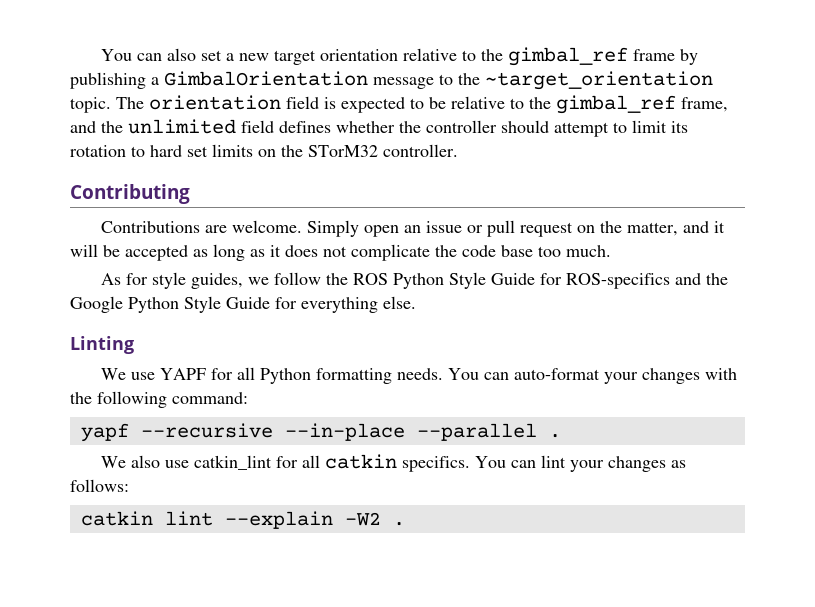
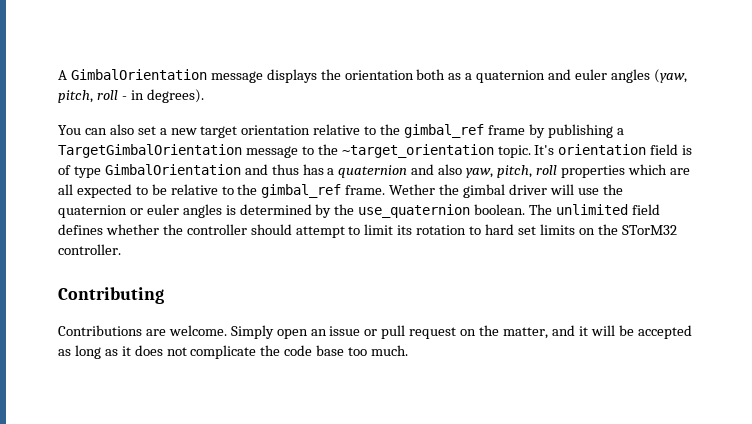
+ A GimbalOrientation message displays the orientation both as a quaternion and euler angles (yaw, pitch, roll - in degrees).
- You can also set a new target orientation relative to the gimbal_ref frame by publishing a GimbalOrientation message to the ~target_orientation topic.
+ You can also set a new target orientation relative to the gimbal_ref frame by publishing a TargetGimbalOrientation message to the ~target_orientation topic.
- The orientation field is expected to be relative to the gimbal_ref frame, and the unlimited field defines whether the controller should attempt to limit its rotation to hard set limits on the STorM32 controller.
+ It's orientation field is of type GimbalOrientation and thus has a quaternion and also yaw, pitch, roll properties which are all expected to be relative to the gimbal_ref frame. Wether the gimbal driver will use the quaternion or euler angles is determined by the use_quaternion boolean. The unlimited field defines whether the controller should attempt to limit its rotation to hard set limits on the STorM32 controller.
- As for style guides, we follow the ROS Python Style Guide for ROS-specifics and the Google Python Style Guide for everything else.
- Linting
- We use YAPF for all Python formatting needs. You can auto-format your changes with the following command:
- yapf --recursive --in-place --parallel .
- We also use catkin_lint for all catkin specifics. You can lint your changes as follows:
- catkin lint --explain -W2 .

